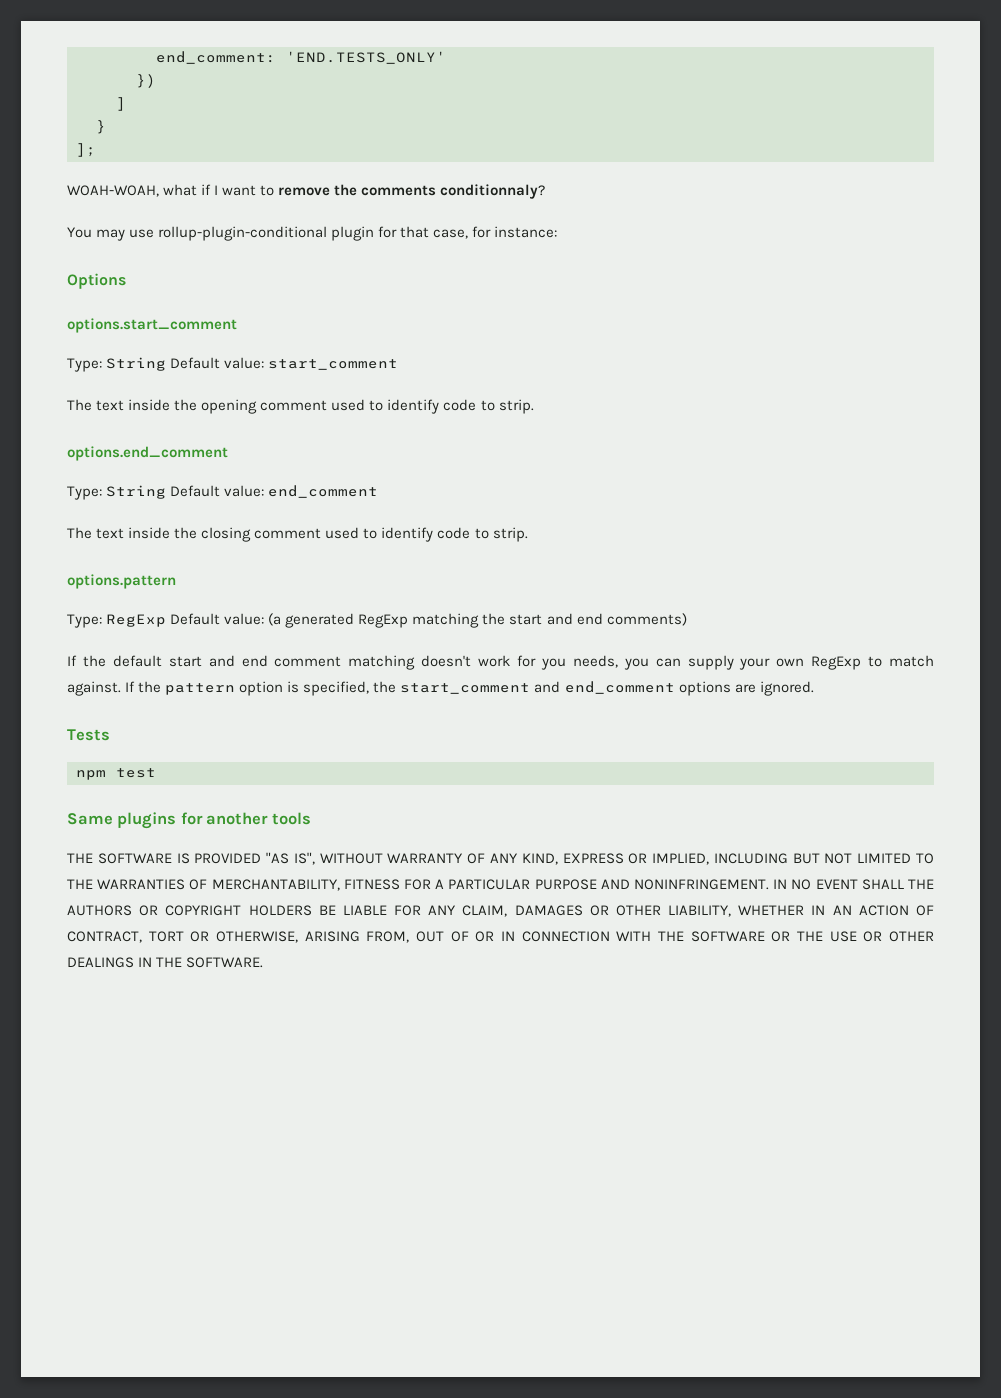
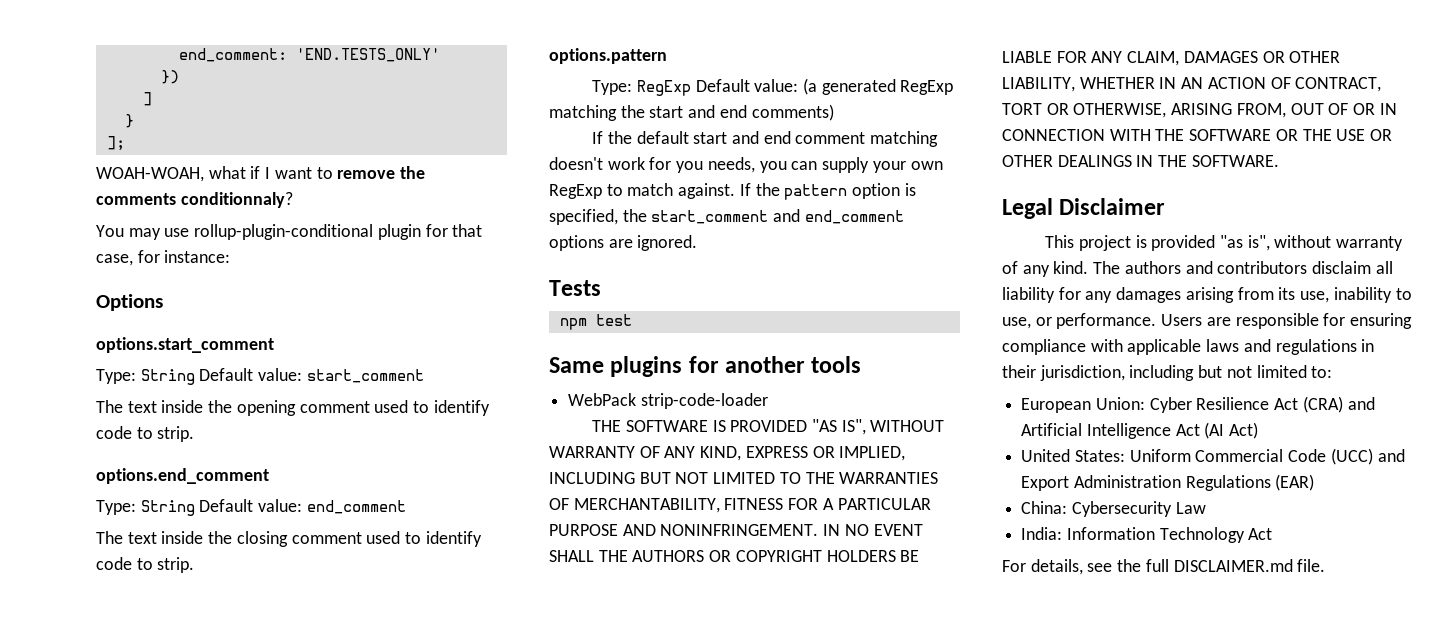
+ WebPack strip-code-loader
+ Legal Disclaimer
+ This project is provided "as is", without warranty of any kind. The authors and contributors disclaim all liability for any damages arising from its use, inability to use, or performance. Users are responsible for ensuring compliance with applicable laws and regulations in their jurisdiction, including but not limited to:
+ European Union: Cyber Resilience Act (CRA) and Artificial Intelligence Act (AI Act)
+ United States: Uniform Commercial Code (UCC) and Export Administration Regulations (EAR)
+ China: Cybersecurity Law
+ India: Information Technology Act
+ For details, see the full DISCLAIMER.md file.

